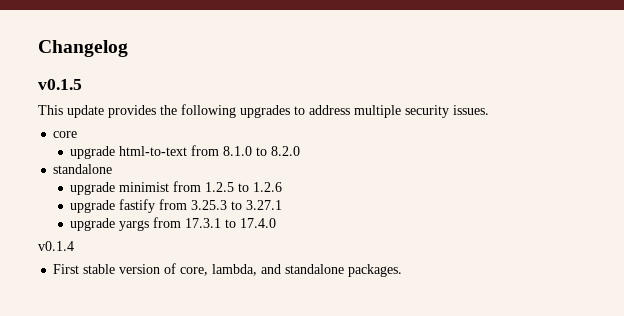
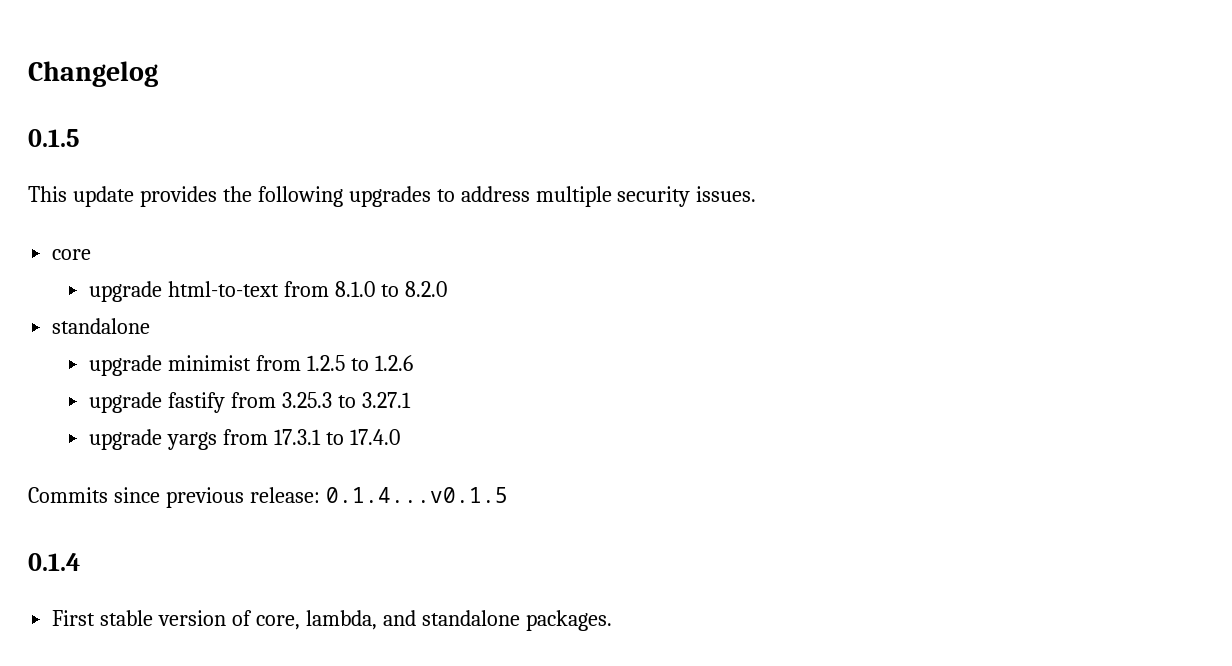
- v0.1.5
+ 0.1.5
- v0.1.4
+ Commits since previous release: 0.1.4...v0.1.5
+ 0.1.4

